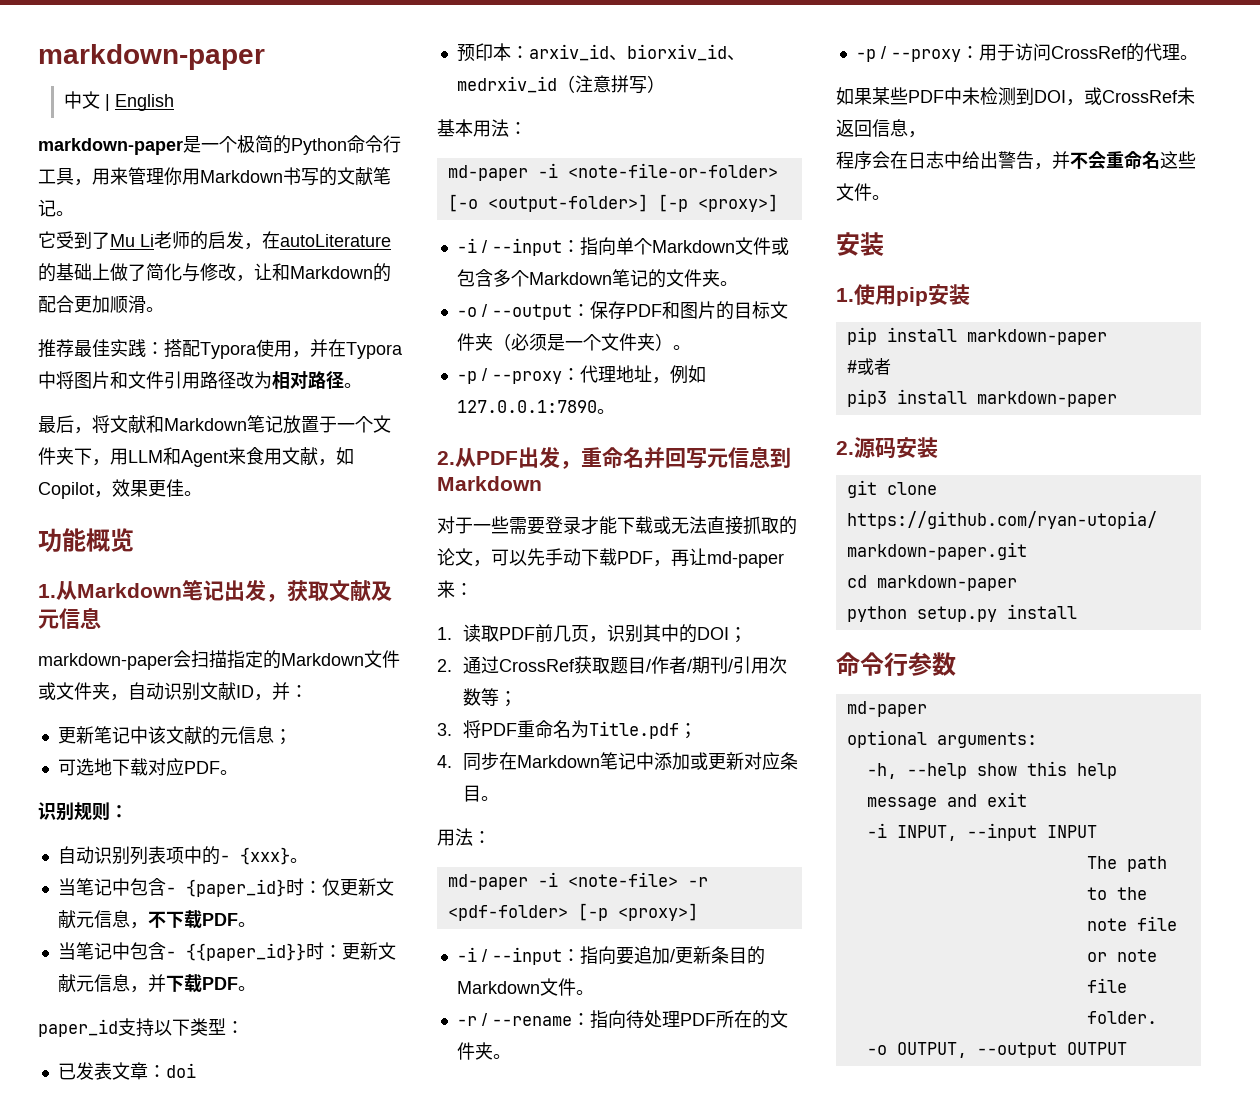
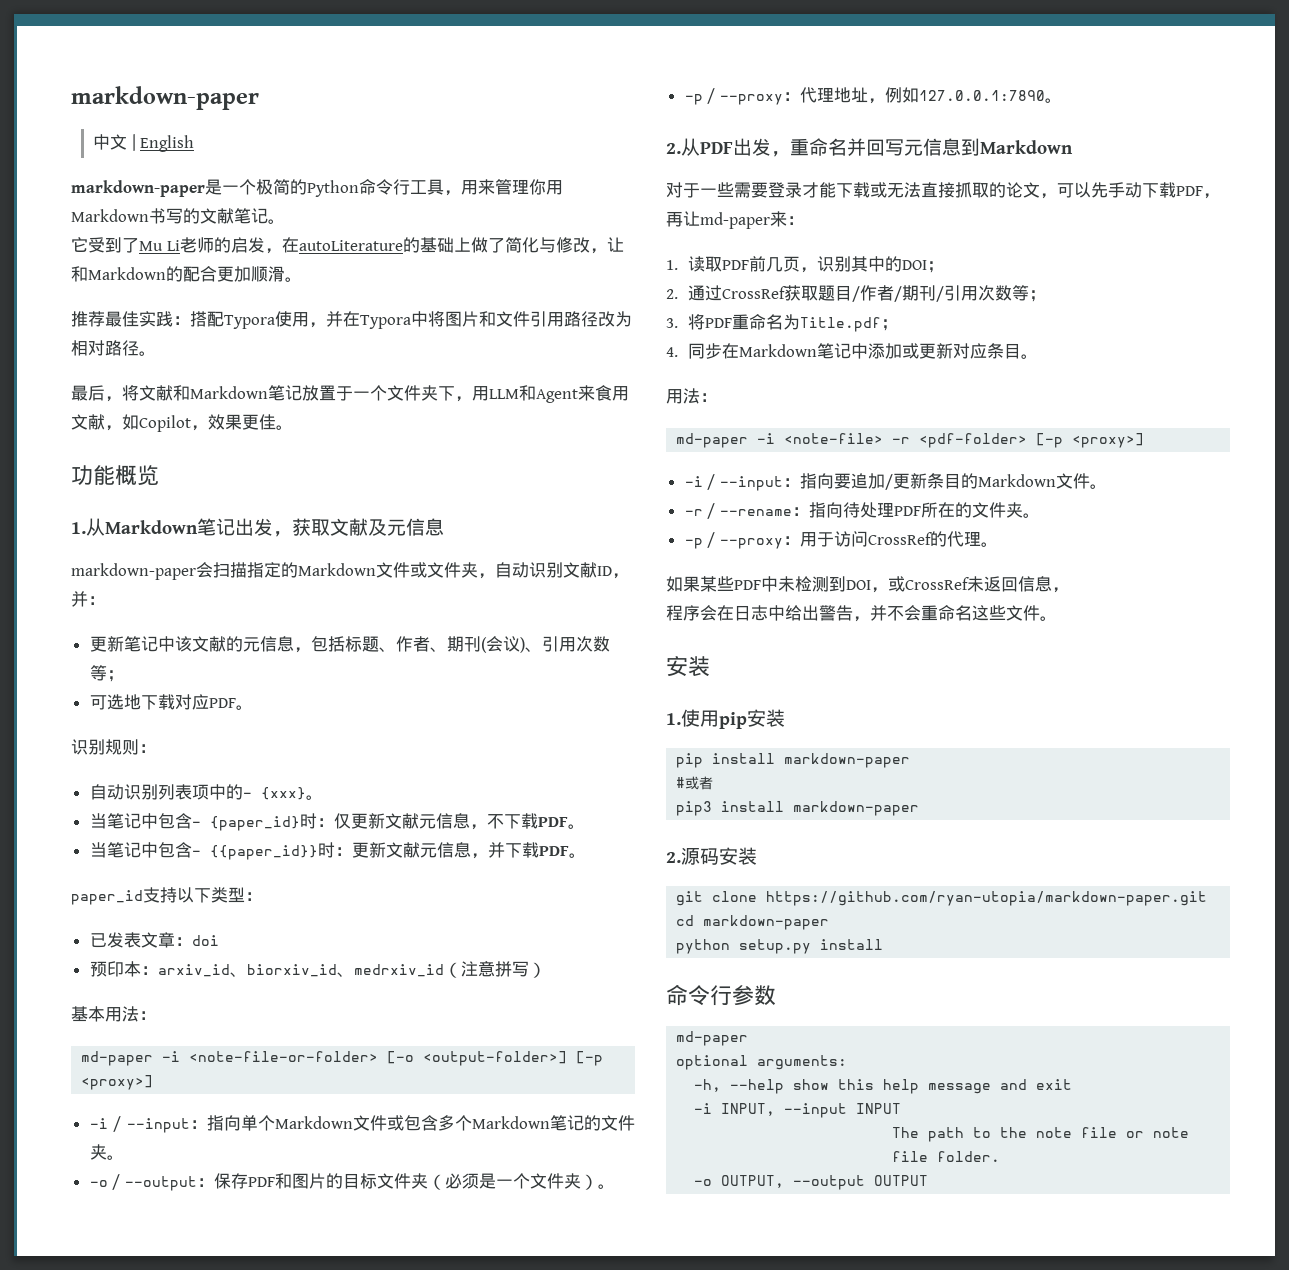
- 更新笔记中该文献的元信息；
+ 更新笔记中该文献的元信息，包括标题、作者、期刊(会议)、引用次数等；

